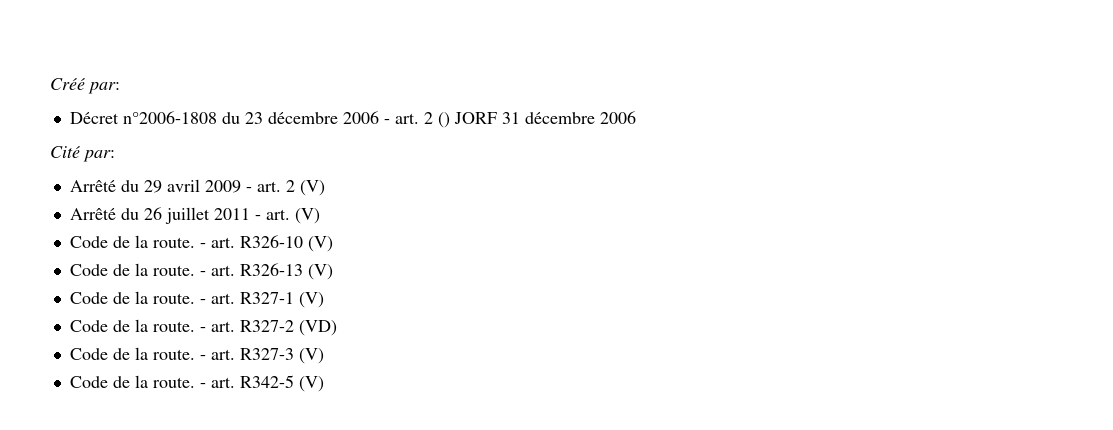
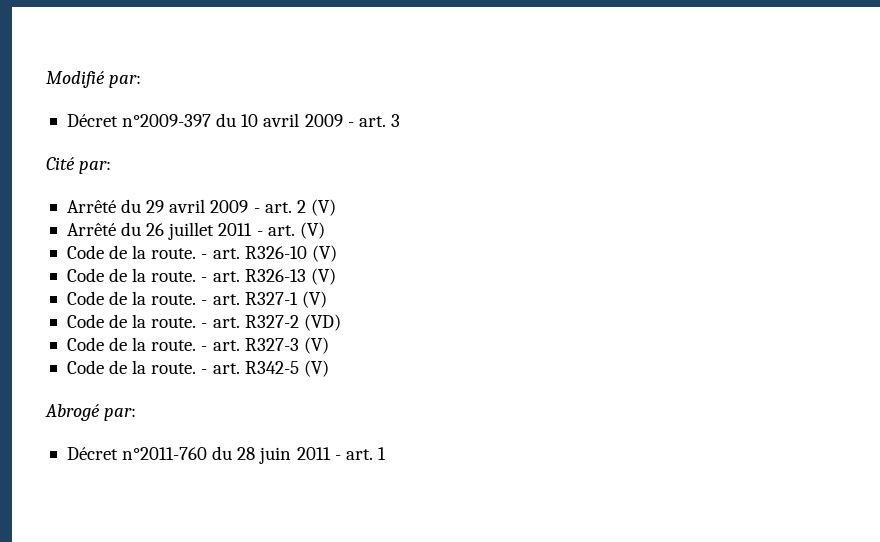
- Créé par:
- Décret n°2006-1808 du 23 décembre 2006 - art. 2 () JORF 31 décembre 2006
+ Modifié par:
+ Décret n°2009-397 du 10 avril 2009 - art. 3
+ Abrogé par:
+ Décret n°2011-760 du 28 juin 2011 - art. 1

